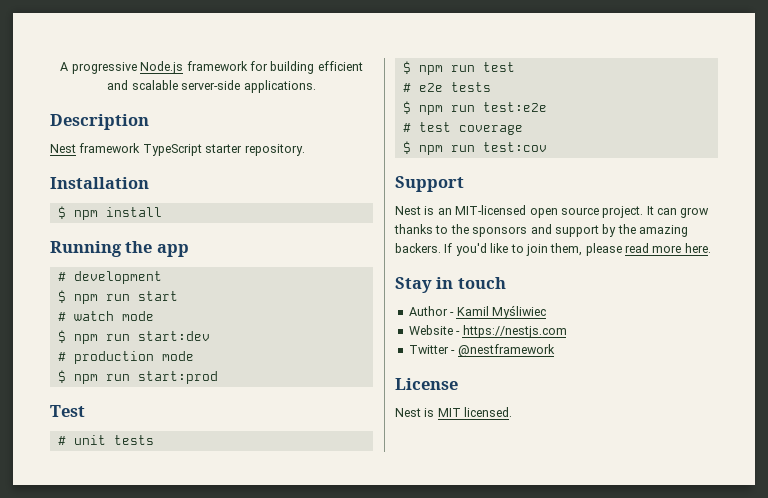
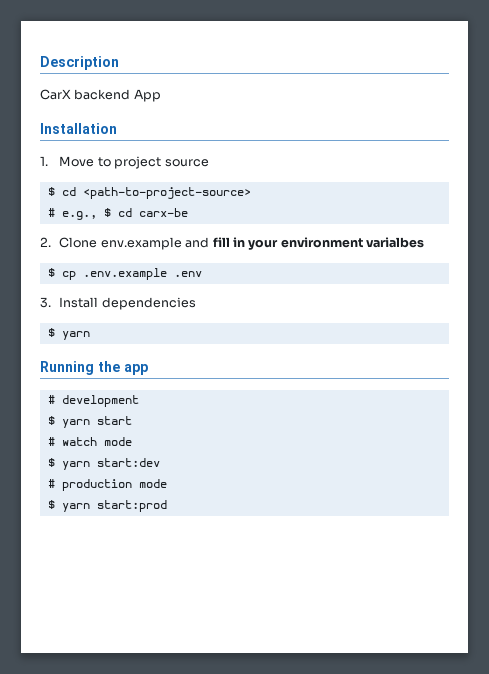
- A progressive Node.js framework for building efficient and scalable server-side applications.
  Description
- Nest framework TypeScript starter repository.
+ CarX backend App
  Installation
- $ npm install
+ 1. Move to project source
+ $ cd <path-to-project-source>
+ # e.g., $ cd carx-be
+ 2. Clone env.example and fill in your environment varialbes
+ $ cp .env.example .env
+ 3. Install dependencies
+ $ yarn
- $ npm run start
+ $ yarn start
- $ npm run start:dev
+ $ yarn start:dev
- $ npm run start:prod
+ $ yarn start:prod
- Test
- # unit tests
- $ npm run test
- # e2e tests
- $ npm run test:e2e
- # test coverage
- $ npm run test:cov
- Support
- Nest is an MIT-licensed open source project. It can grow thanks to the sponsors and support by the amazing backers. If you'd like to join them, please read more here.
- Stay in touch
- Author - Kamil Myśliwiec
- Website - https://nestjs.com
- Twitter - @nestframework
- License
- Nest is MIT licensed.

